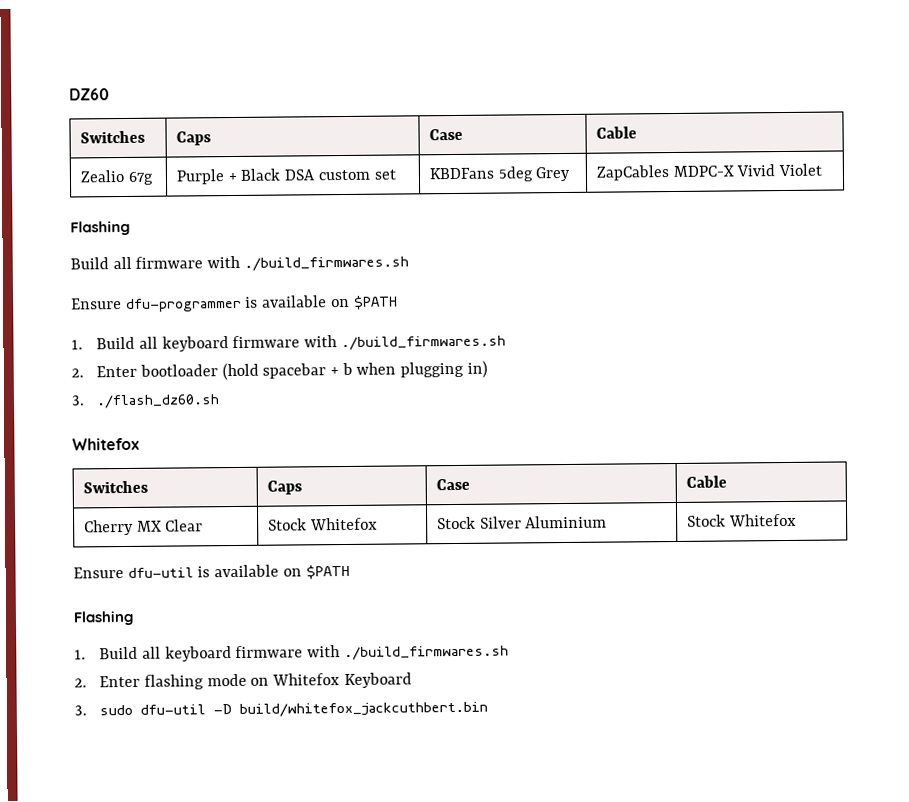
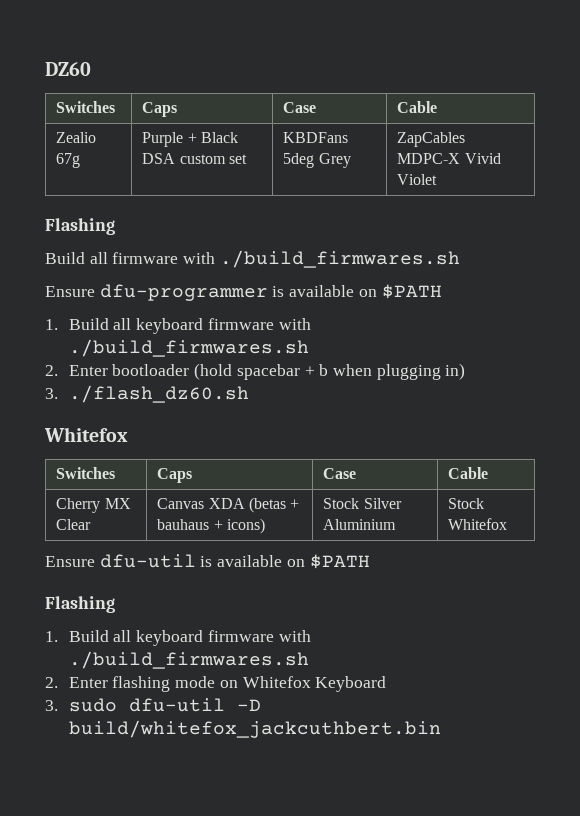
- Cherry MX Clear | Stock Whitefox | Stock Silver Aluminium | Stock Whitefox
+ Cherry MX Clear | Canvas XDA (betas + bauhaus + icons) | Stock Silver Aluminium | Stock Whitefox

